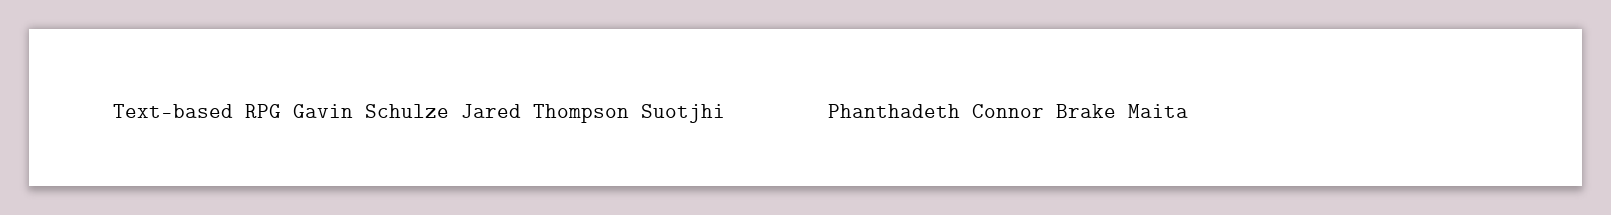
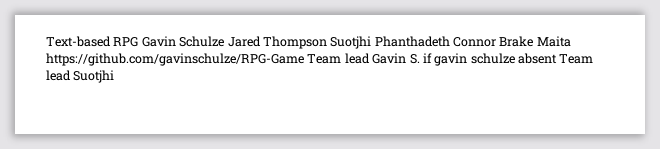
- Text-based RPG Gavin Schulze Jared Thompson Suotjhi Phanthadeth Connor Brake Maita
+ Text-based RPG Gavin Schulze Jared Thompson Suotjhi Phanthadeth Connor Brake Maita https://github.com/gavinschulze/RPG-Game Team lead Gavin S. if gavin schulze absent Team lead Suotjhi

